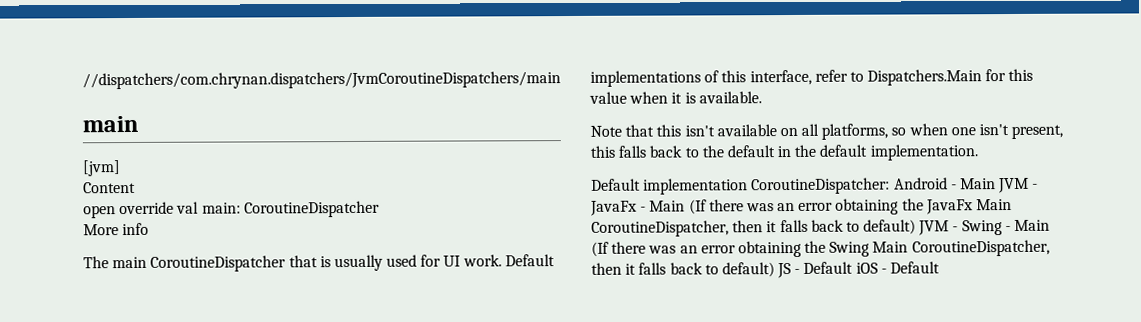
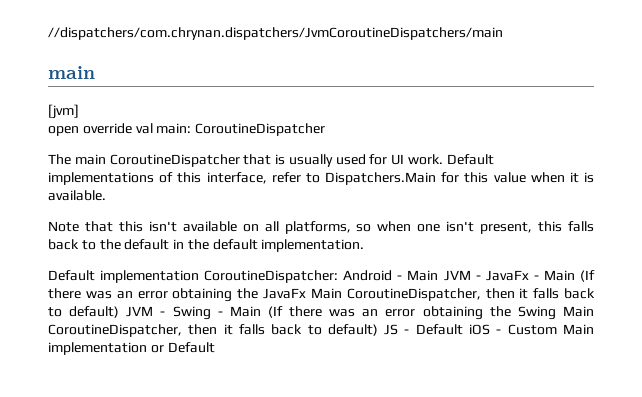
- Content
- More info
- Default implementation CoroutineDispatcher: Android - Main JVM - JavaFx - Main (If there was an error obtaining the JavaFx Main CoroutineDispatcher, then it falls back to default) JVM - Swing - Main (If there was an error obtaining the Swing Main CoroutineDispatcher, then it falls back to default) JS - Default iOS - Default
+ Default implementation CoroutineDispatcher: Android - Main JVM - JavaFx - Main (If there was an error obtaining the JavaFx Main CoroutineDispatcher, then it falls back to default) JVM - Swing - Main (If there was an error obtaining the Swing Main CoroutineDispatcher, then it falls back to default) JS - Default iOS - Custom Main implementation or Default

